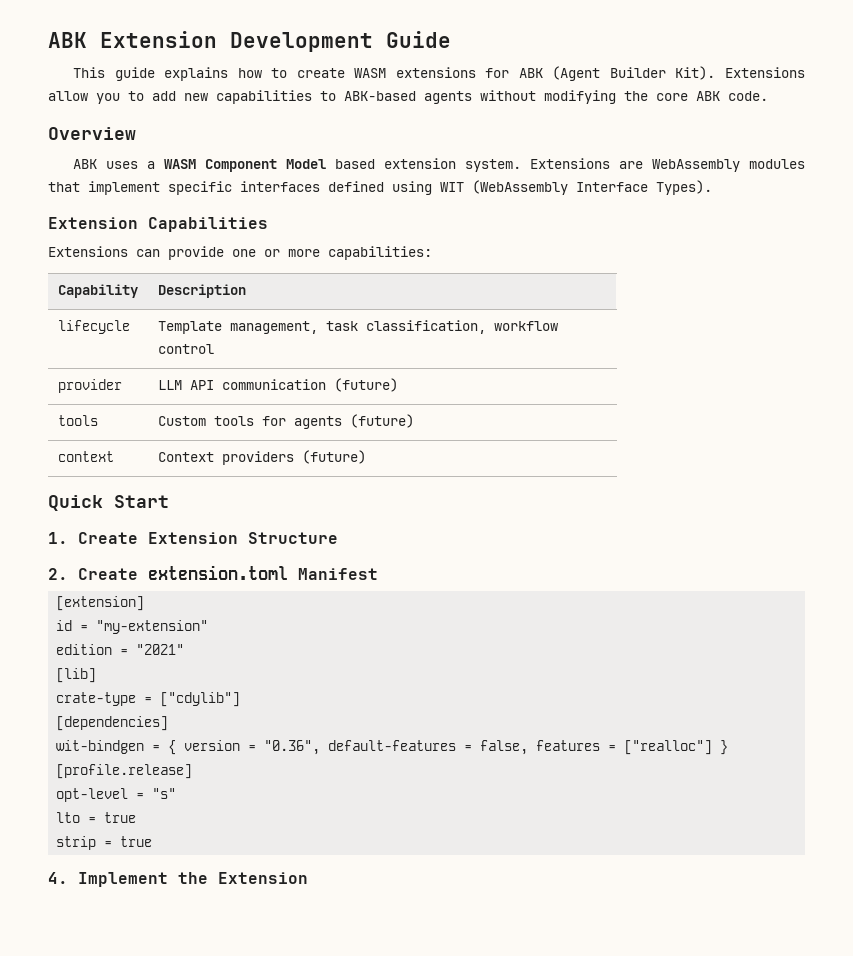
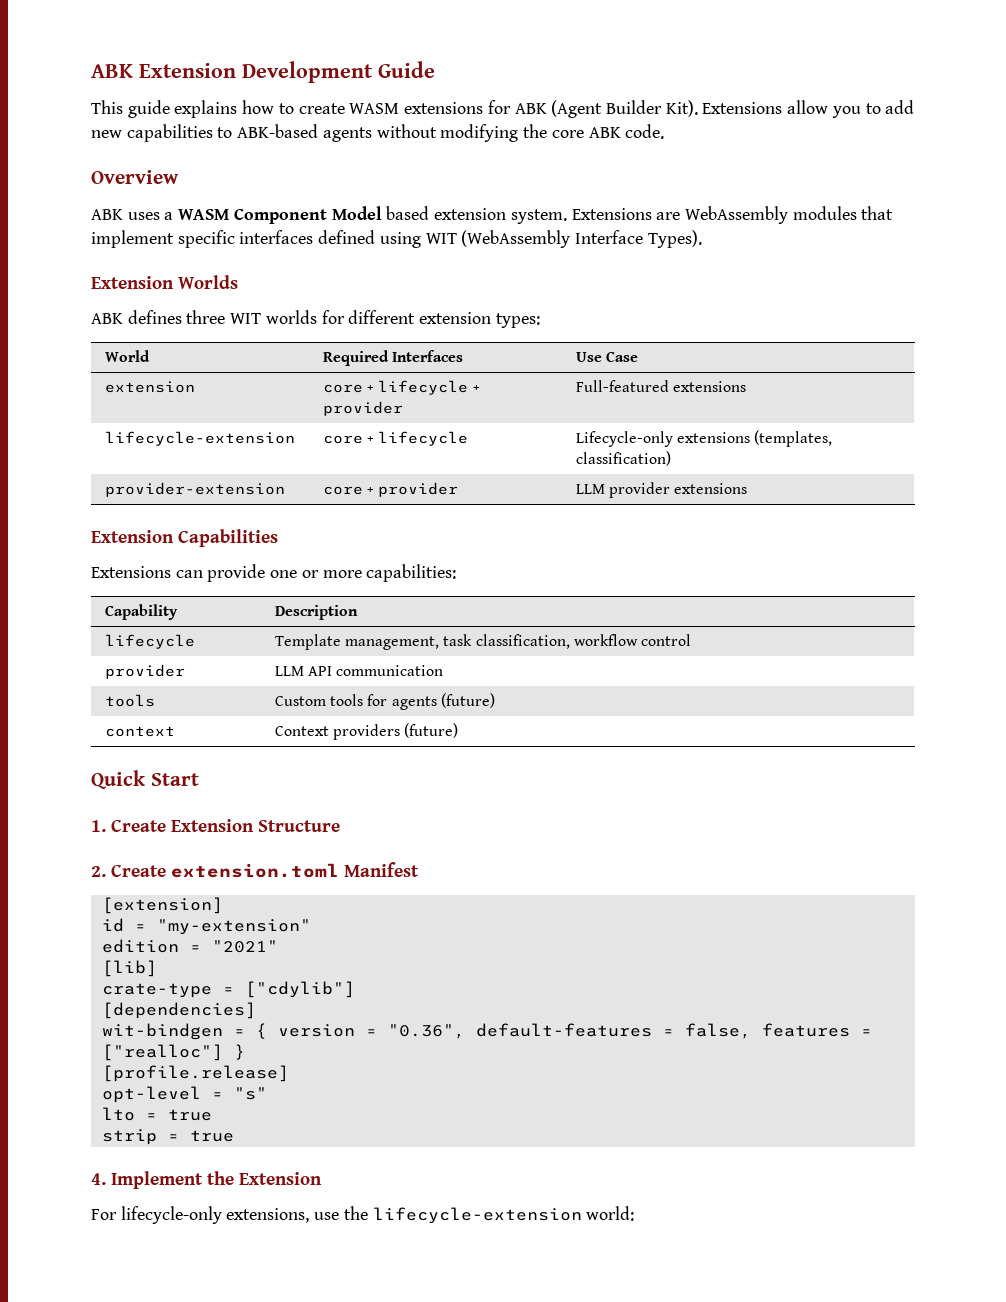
+ Extension Worlds
+ ABK defines three WIT worlds for different extension types:
+ World | Required Interfaces | Use Case
+ extension | core + lifecycle + provider | Full-featured extensions
+ lifecycle-extension | core + lifecycle | Lifecycle-only extensions (templates, classification)
+ provider-extension | core + provider | LLM provider extensions
- provider | LLM API communication (future)
+ provider | LLM API communication
+ For lifecycle-only extensions, use the lifecycle-extension world:

